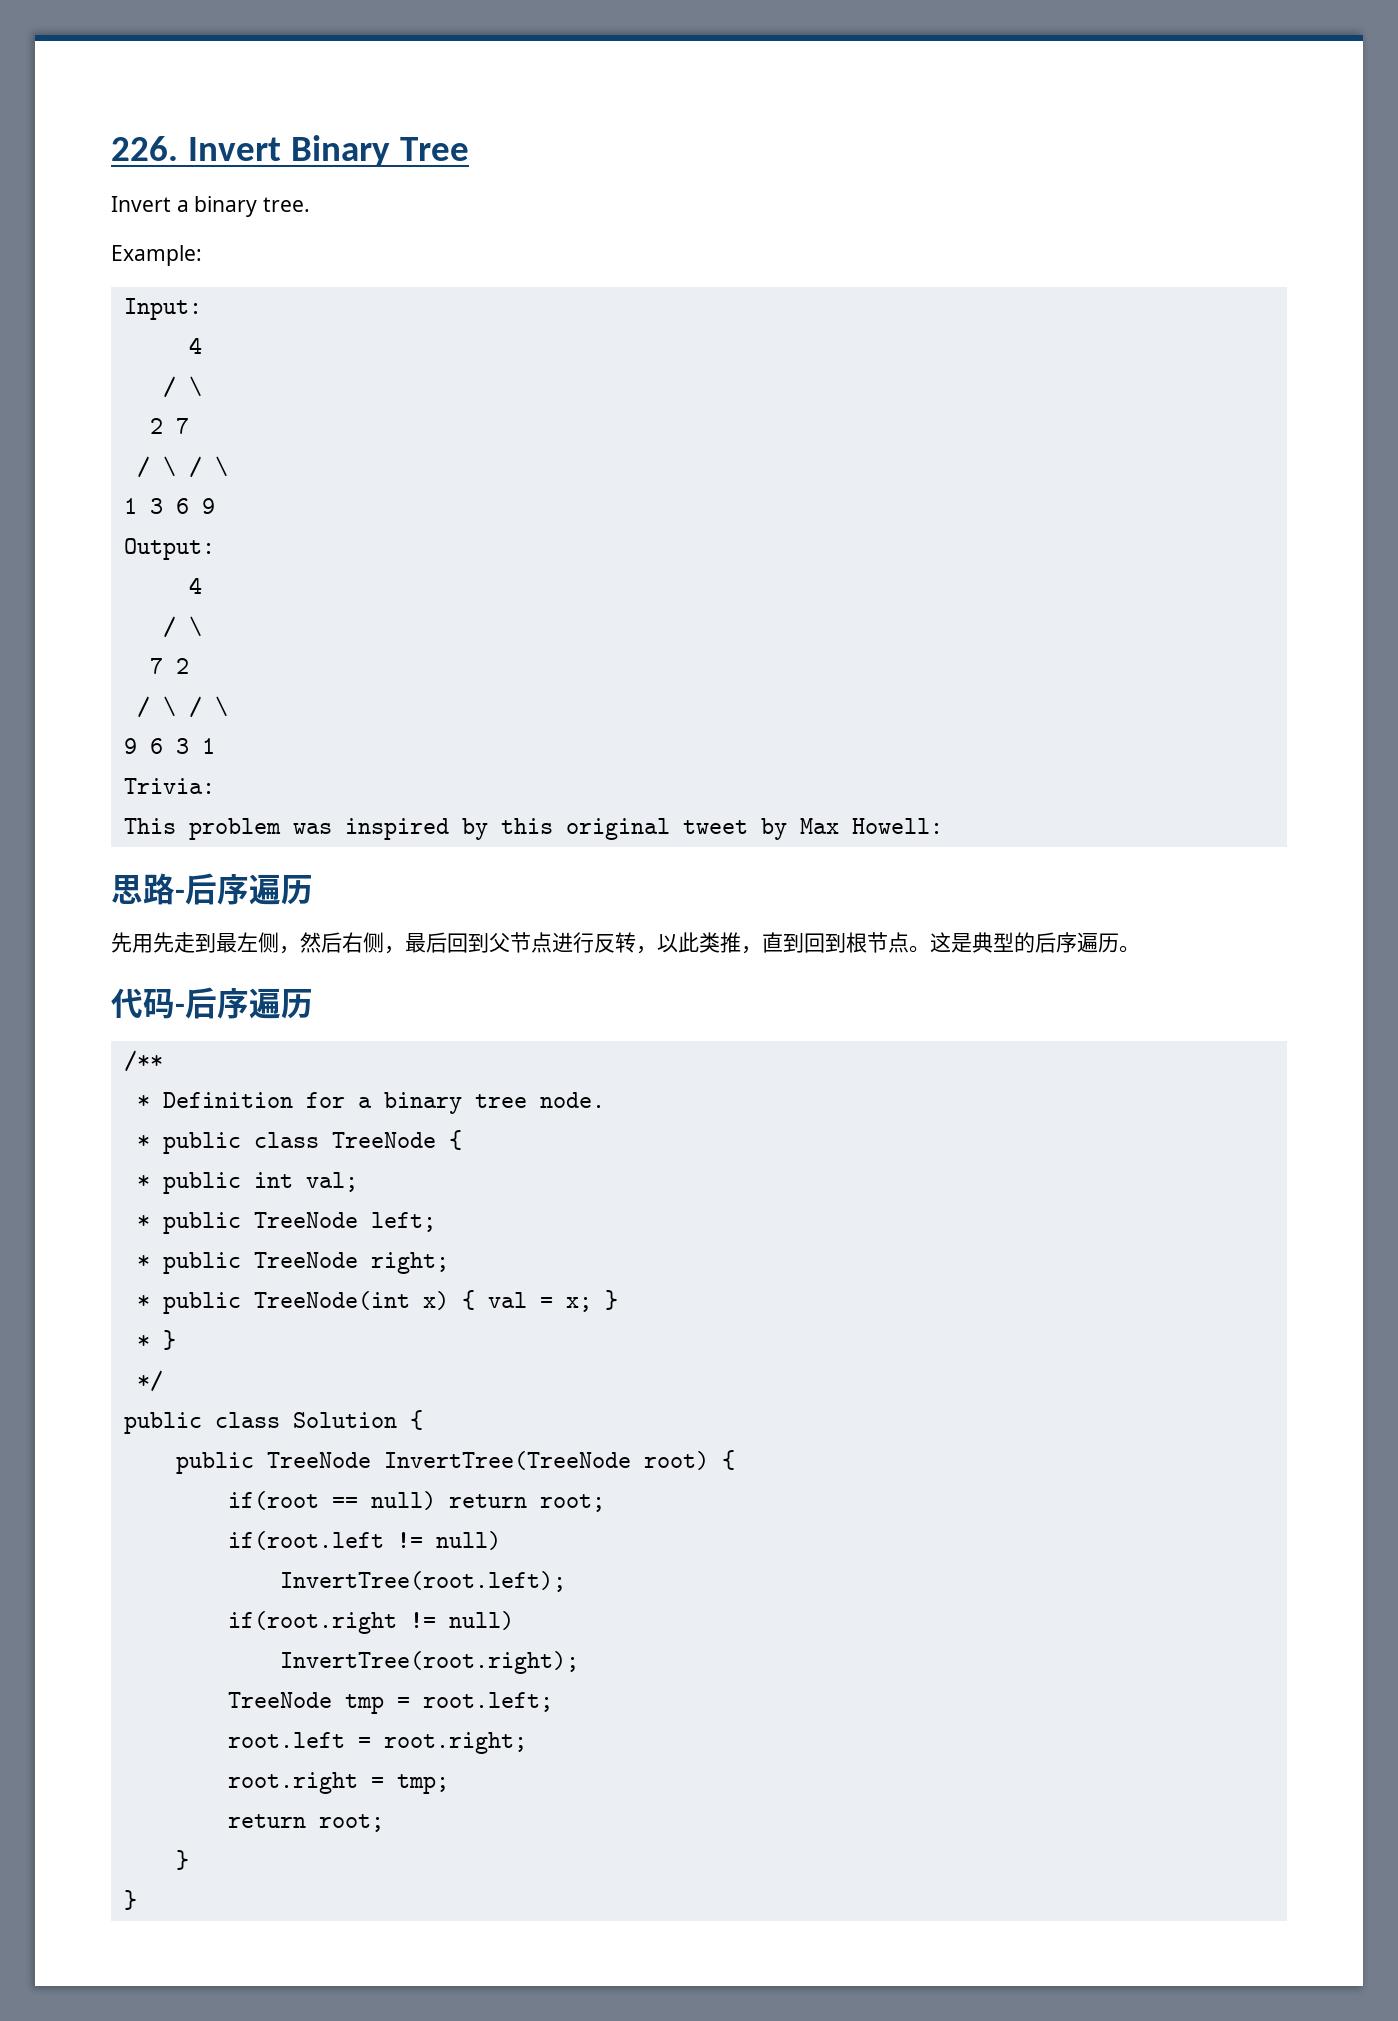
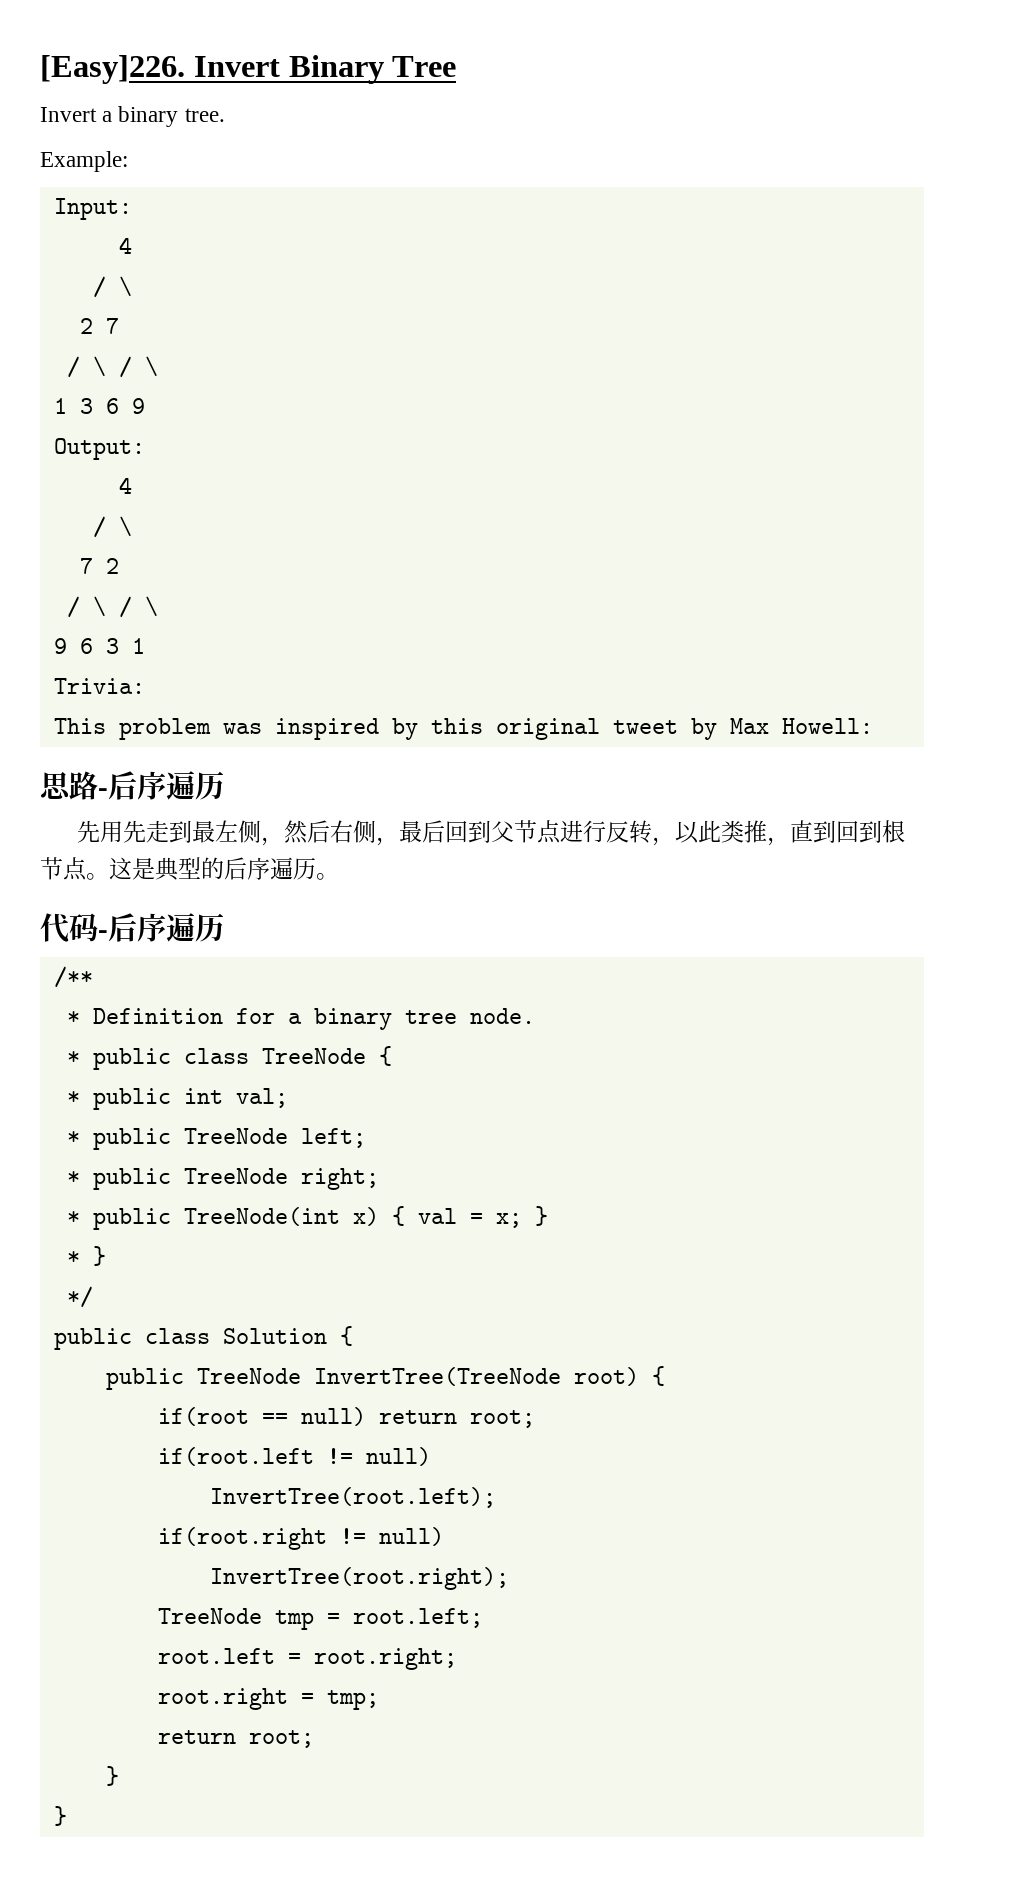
- 226. Invert Binary Tree
+ [Easy]226. Invert Binary Tree

